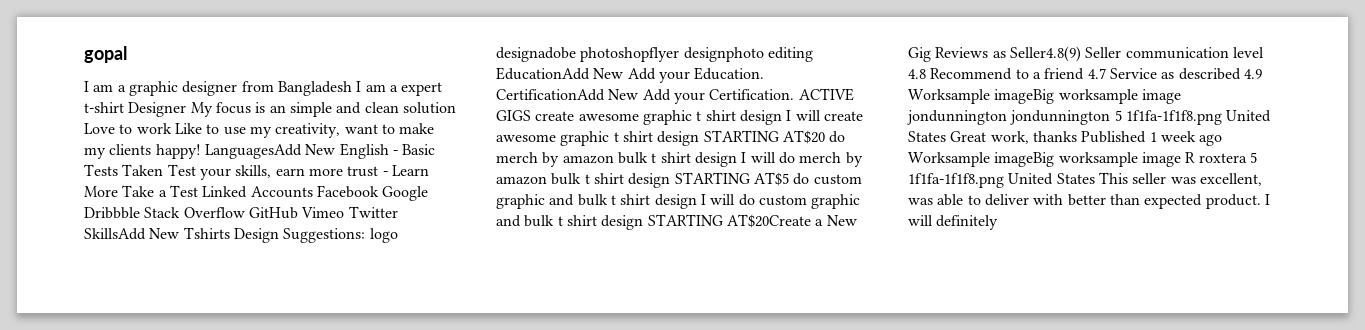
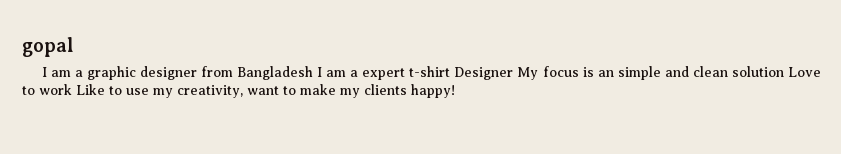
- LanguagesAdd New English - Basic Tests Taken Test your skills, earn more trust - Learn More Take a Test Linked Accounts Facebook Google Dribbble Stack Overflow GitHub Vimeo Twitter SkillsAdd New Tshirts Design Suggestions: logo designadobe photoshopflyer designphoto editing EducationAdd New Add your Education. CertificationAdd New Add your Certification. ACTIVE GIGS create awesome graphic t shirt design I will create awesome graphic t shirt design STARTING AT$20 do merch by amazon bulk t shirt design I will do merch by amazon bulk t shirt design STARTING AT$5 do custom graphic and bulk t shirt design I will do custom graphic and bulk t shirt design STARTING AT$20Create a New Gig Reviews as Seller4.8(9) Seller communication level 4.8 Recommend to a friend 4.7 Service as described 4.9 Worksample imageBig worksample image jondunnington jondunnington 5 1f1fa-1f1f8.png United States Great work, thanks Published 1 week ago Worksample imageBig worksample image R roxtera 5 1f1fa-1f1f8.png United States This seller was excellent, was able to deliver with better than expected product. I will definitely

